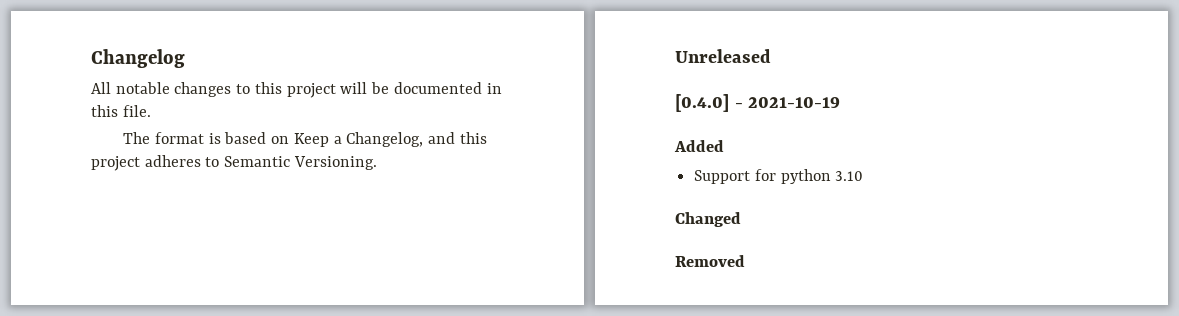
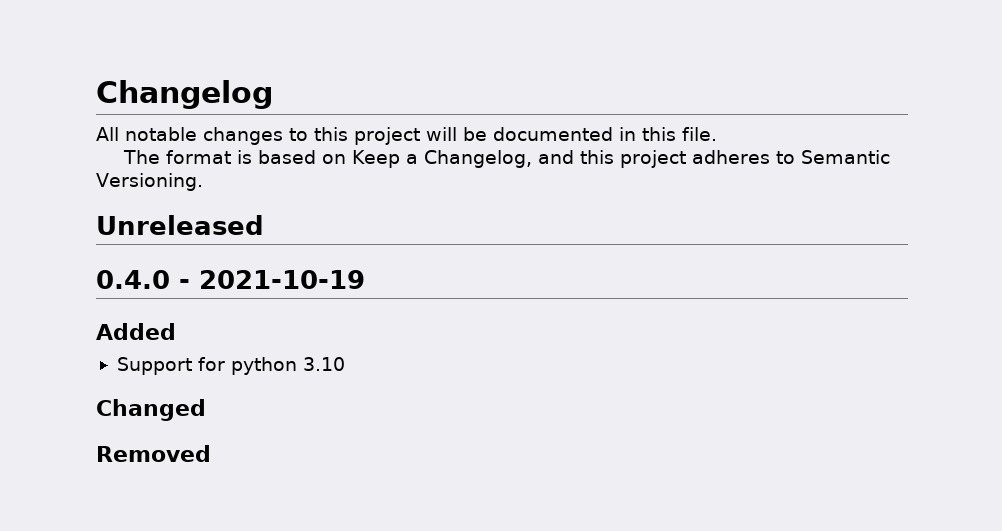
- [0.4.0] - 2021-10-19
+ 0.4.0 - 2021-10-19

